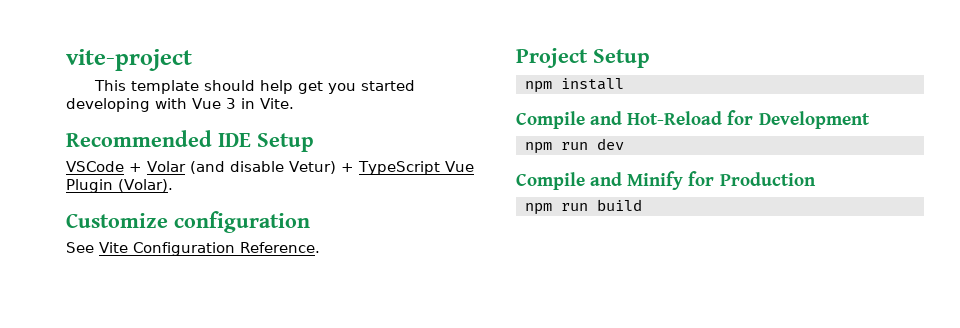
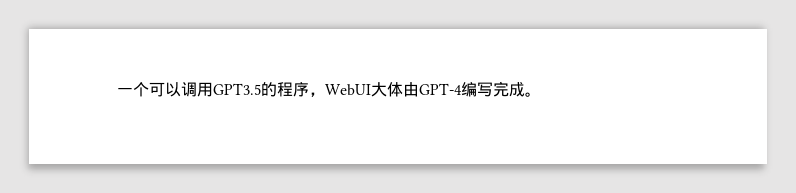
- vite-project
- This template should help get you started developing with Vue 3 in Vite.
- Recommended IDE Setup
- VSCode + Volar (and disable Vetur) + TypeScript Vue Plugin (Volar).
- Customize configuration
- See Vite Configuration Reference.
- Project Setup
- npm install
- Compile and Hot-Reload for Development
- npm run dev
- Compile and Minify for Production
- npm run build
+ 一个可以调用GPT3.5的程序，WebUI大体由GPT-4编写完成。

